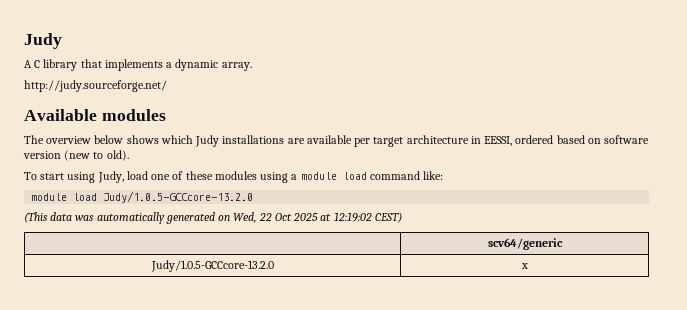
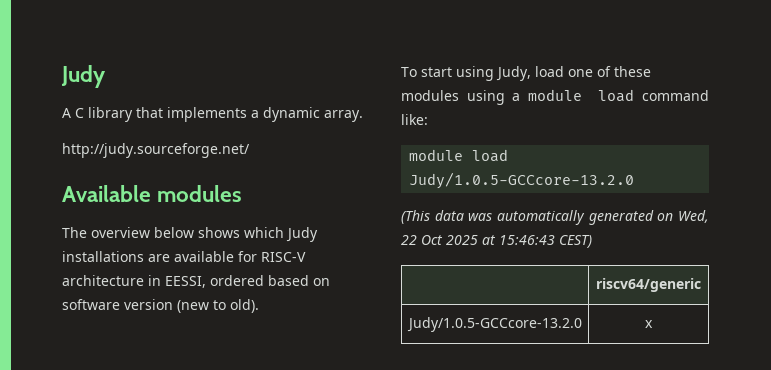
- The overview below shows which Judy installations are available per target architecture in EESSI, ordered based on software version (new to old).
+ The overview below shows which Judy installations are available for RISC-V architecture in EESSI, ordered based on software version (new to old).
- (This data was automatically generated on Wed, 22 Oct 2025 at 12:19:02 CEST)
+ (This data was automatically generated on Wed, 22 Oct 2025 at 15:46:43 CEST)
- | scv64/generic
+ | riscv64/generic

